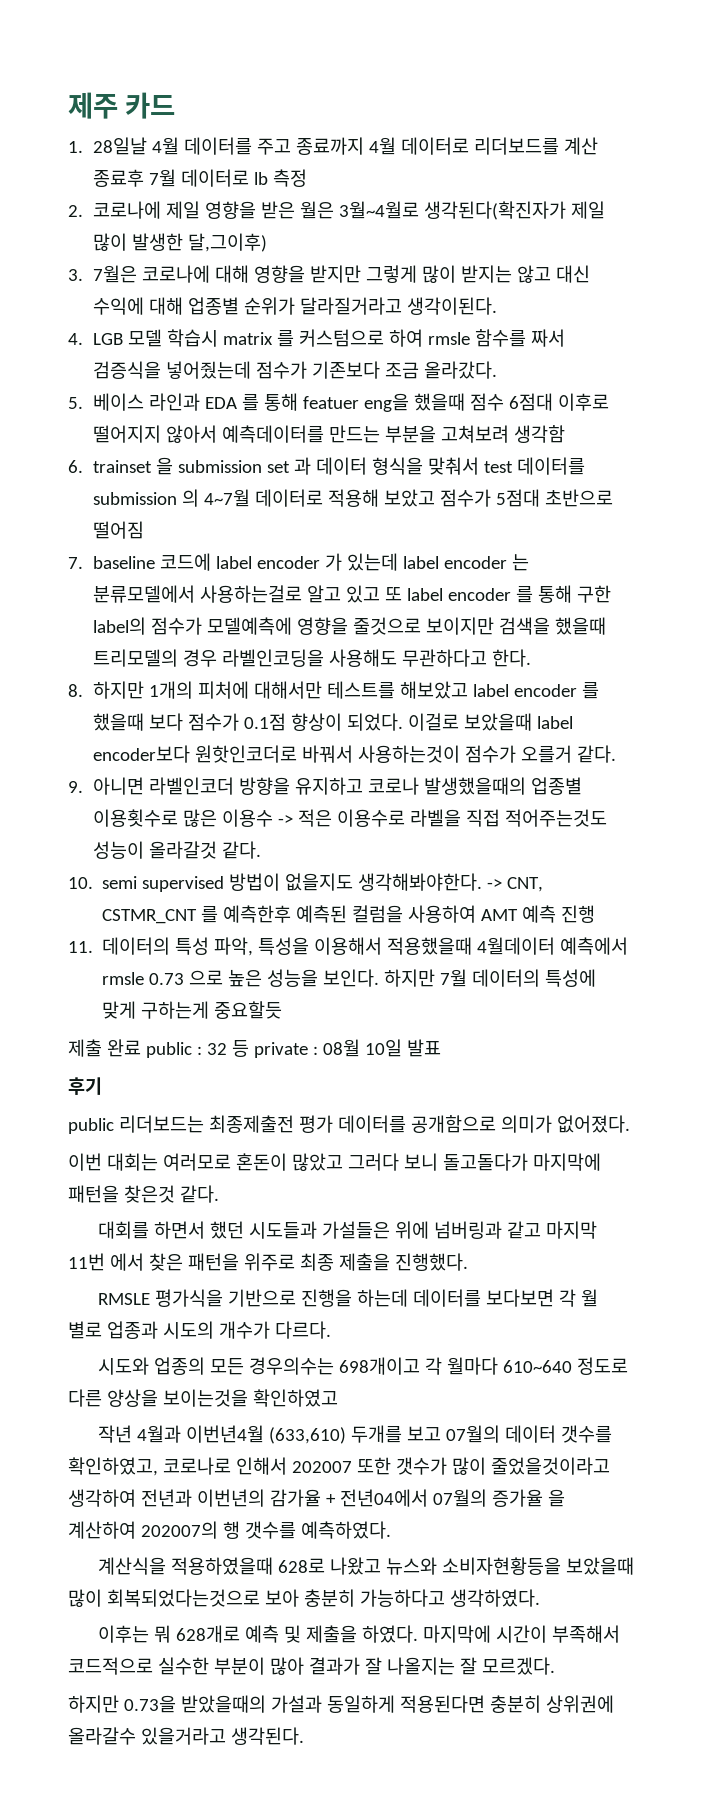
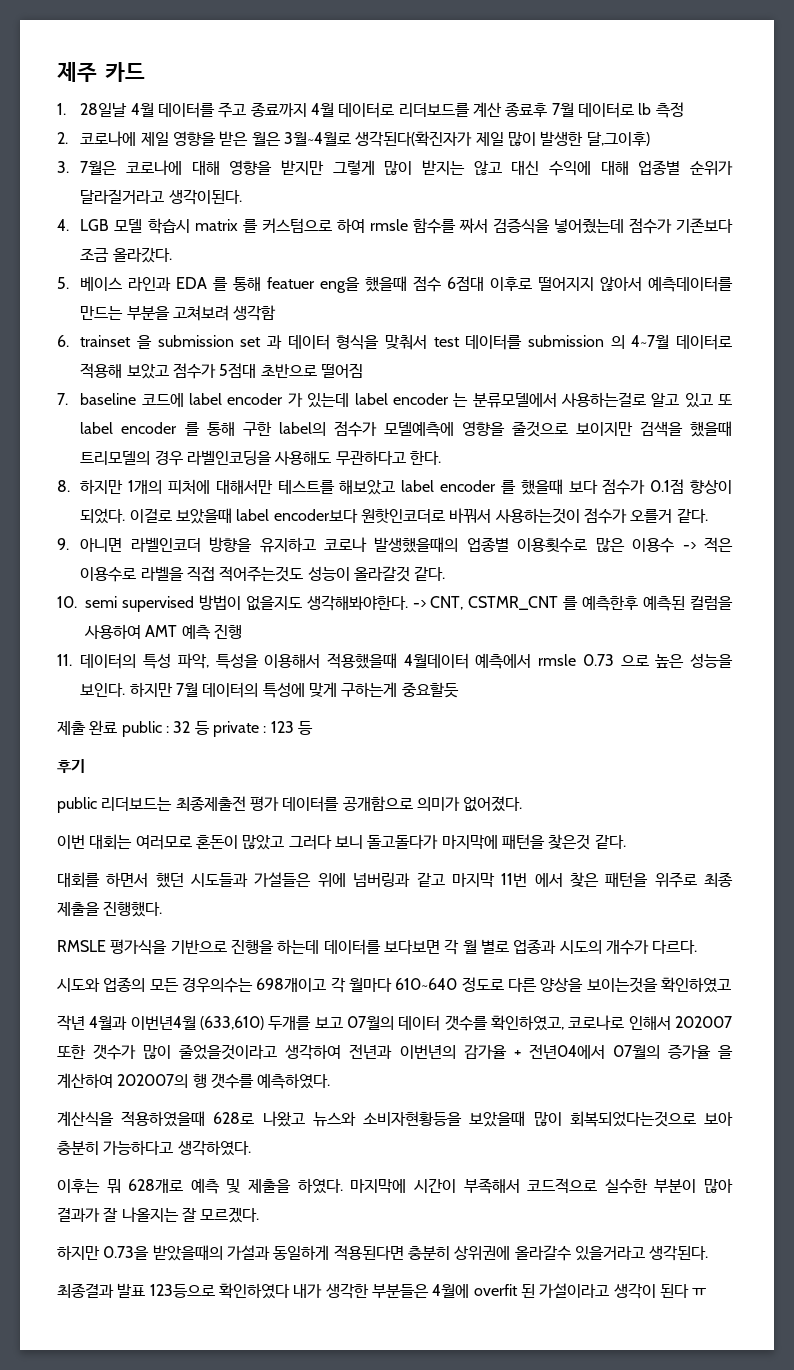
- 제출 완료 public : 32 등 private : 08월 10일 발표
+ 제출 완료 public : 32 등 private : 123 등
+ 최종결과 발표 123등으로 확인하였다 내가 생각한 부분들은 4월에 overfit 된 가설이라고 생각이 된다 ㅠ

